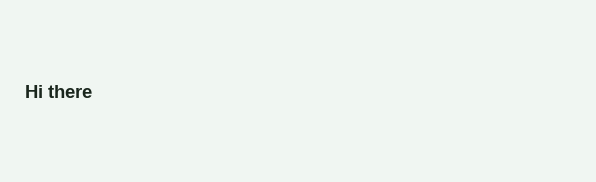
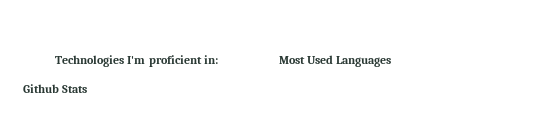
- Hi there
+ Technologies I'm proficient in:
+ Github Stats
+ Most Used Languages

